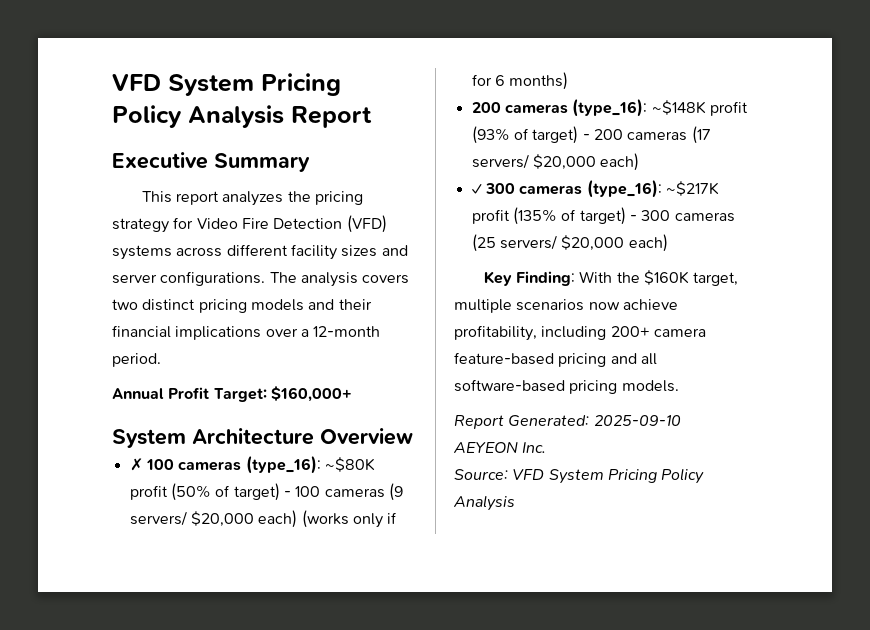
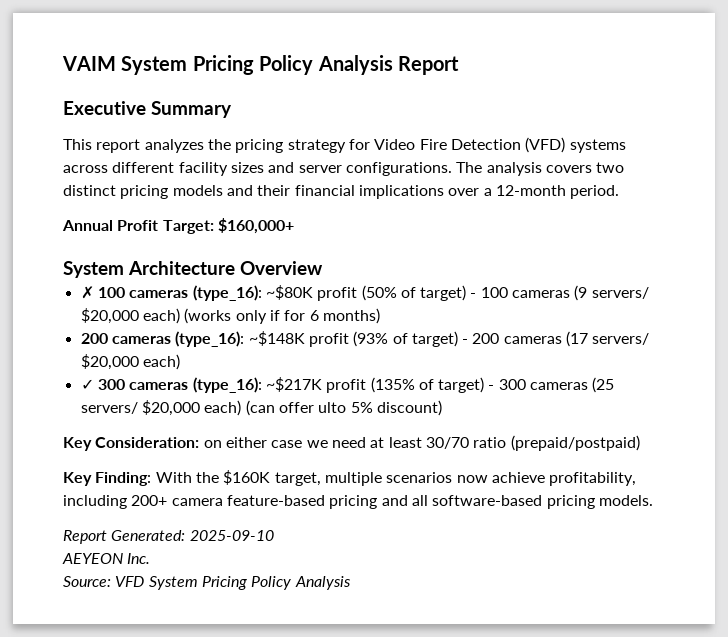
- VFD System Pricing Policy Analysis Report
+ VAIM System Pricing Policy Analysis Report
- ✓ 300 cameras (type_16): ~$217K profit (135% of target) - 300 cameras (25 servers/ $20,000 each)
+ ✓ 300 cameras (type_16): ~$217K profit (135% of target) - 300 cameras (25 servers/ $20,000 each) (can offer ulto 5% discount)
+ Key Consideration: on either case we need at least 30/70 ratio (prepaid/postpaid)

